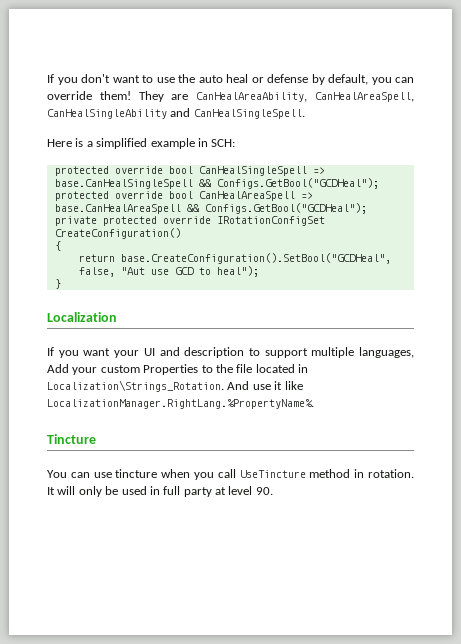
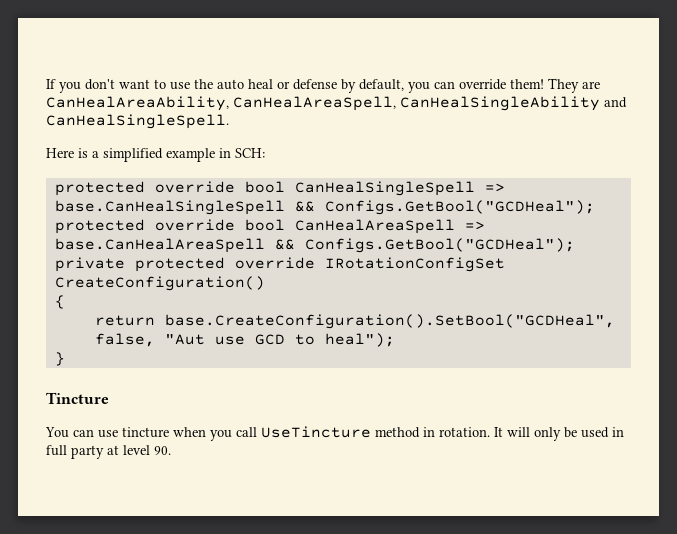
- Localization
- If you want your UI and description to support multiple languages, Add your custom Properties to the file located in Localization\Strings_Rotation. And use it like LocalizationManager.RightLang.%PropertyName%.

